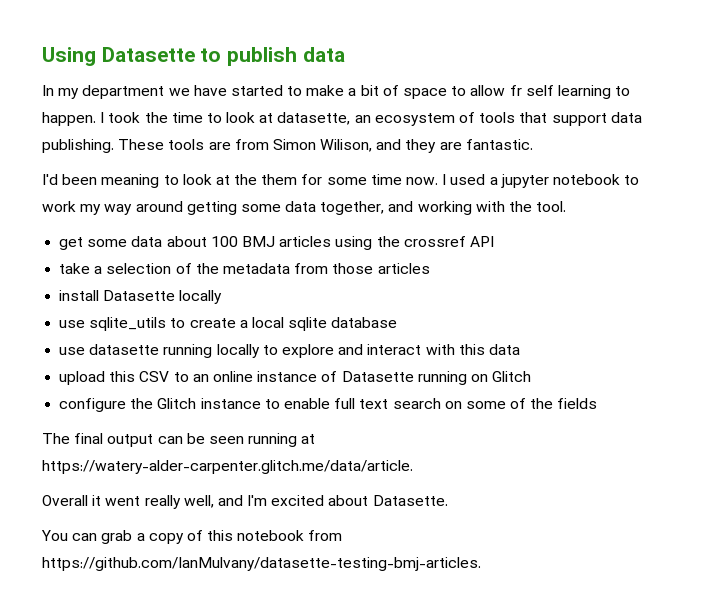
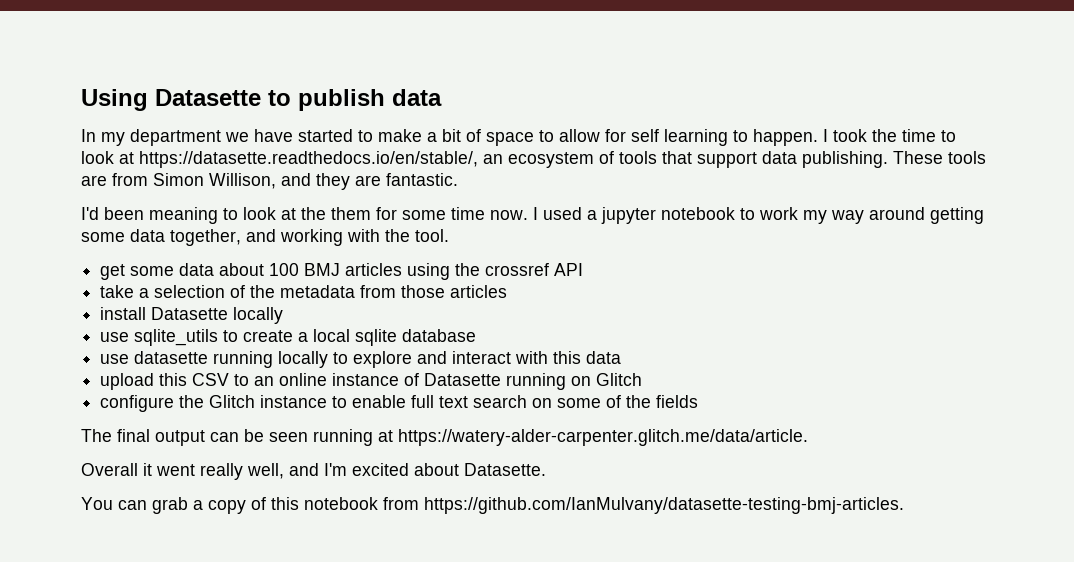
- In my department we have started to make a bit of space to allow fr self learning to happen.
+ In my department we have started to make a bit of space to allow for self learning to happen.
- I took the time to look at datasette, an ecosystem of tools that support data publishing.
+ I took the time to look at https://datasette.readthedocs.io/en/stable/, an ecosystem of tools that support data publishing.
- These tools are from Simon Wilison, and they are fantastic.
+ These tools are from Simon Willison, and they are fantastic.

